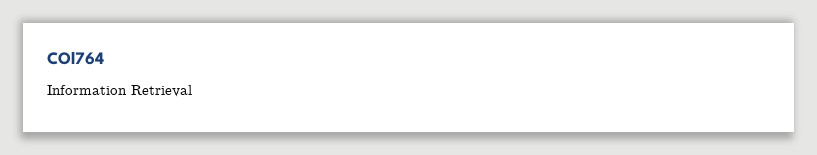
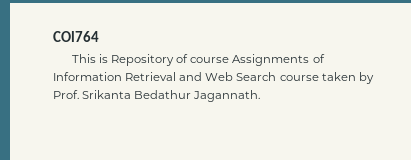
- Information Retrieval
+ This is Repository of course Assignments of Information Retrieval and Web Search course taken by Prof. Srikanta Bedathur Jagannath.

